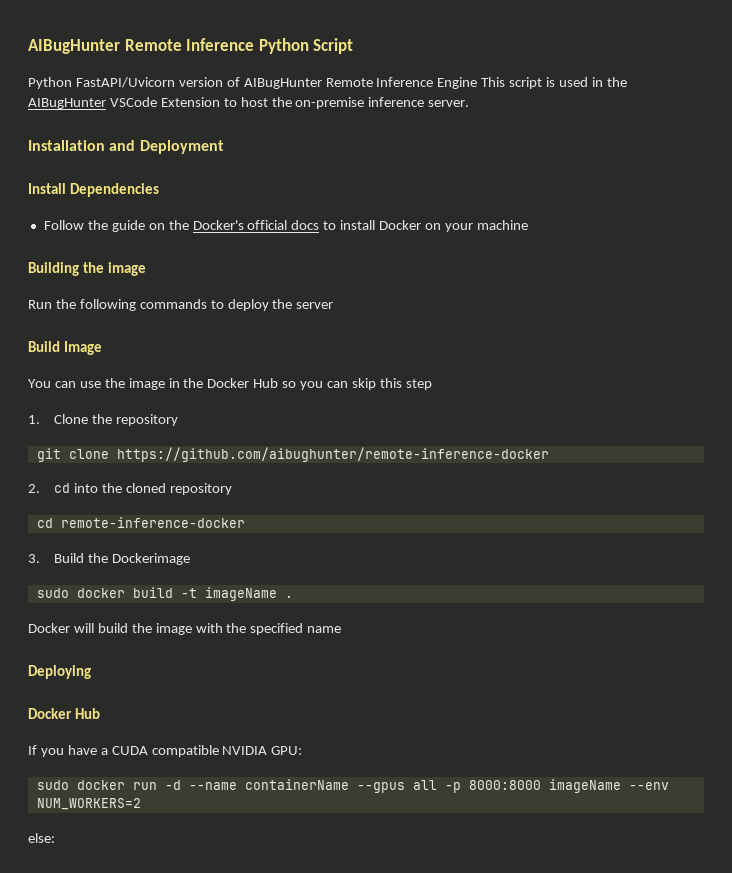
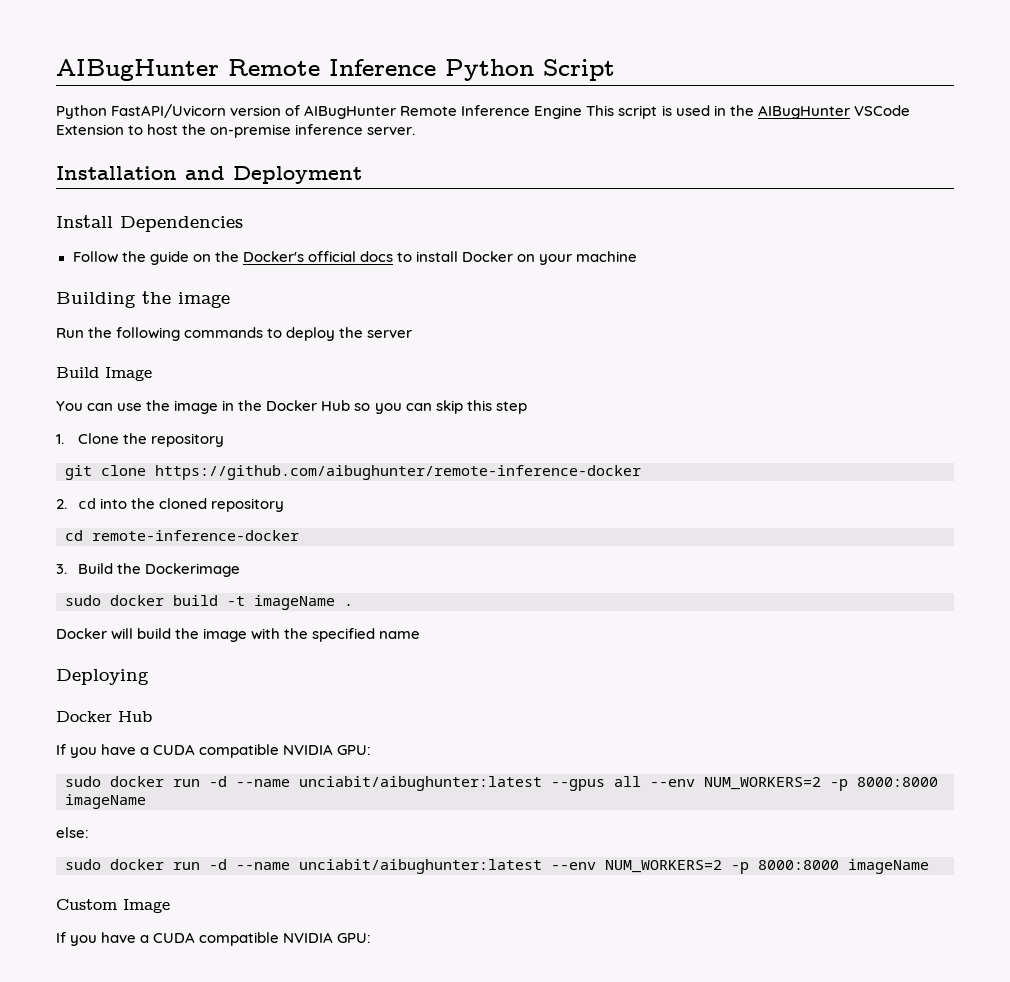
- sudo docker run -d --name containerName --gpus all -p 8000:8000 imageName --env NUM_WORKERS=2
+ sudo docker run -d --name unciabit/aibughunter:latest --gpus all --env NUM_WORKERS=2 -p 8000:8000 imageName
  else:
+ sudo docker run -d --name unciabit/aibughunter:latest --env NUM_WORKERS=2 -p 8000:8000 imageName
+ Custom Image
+ If you have a CUDA compatible NVIDIA GPU:

